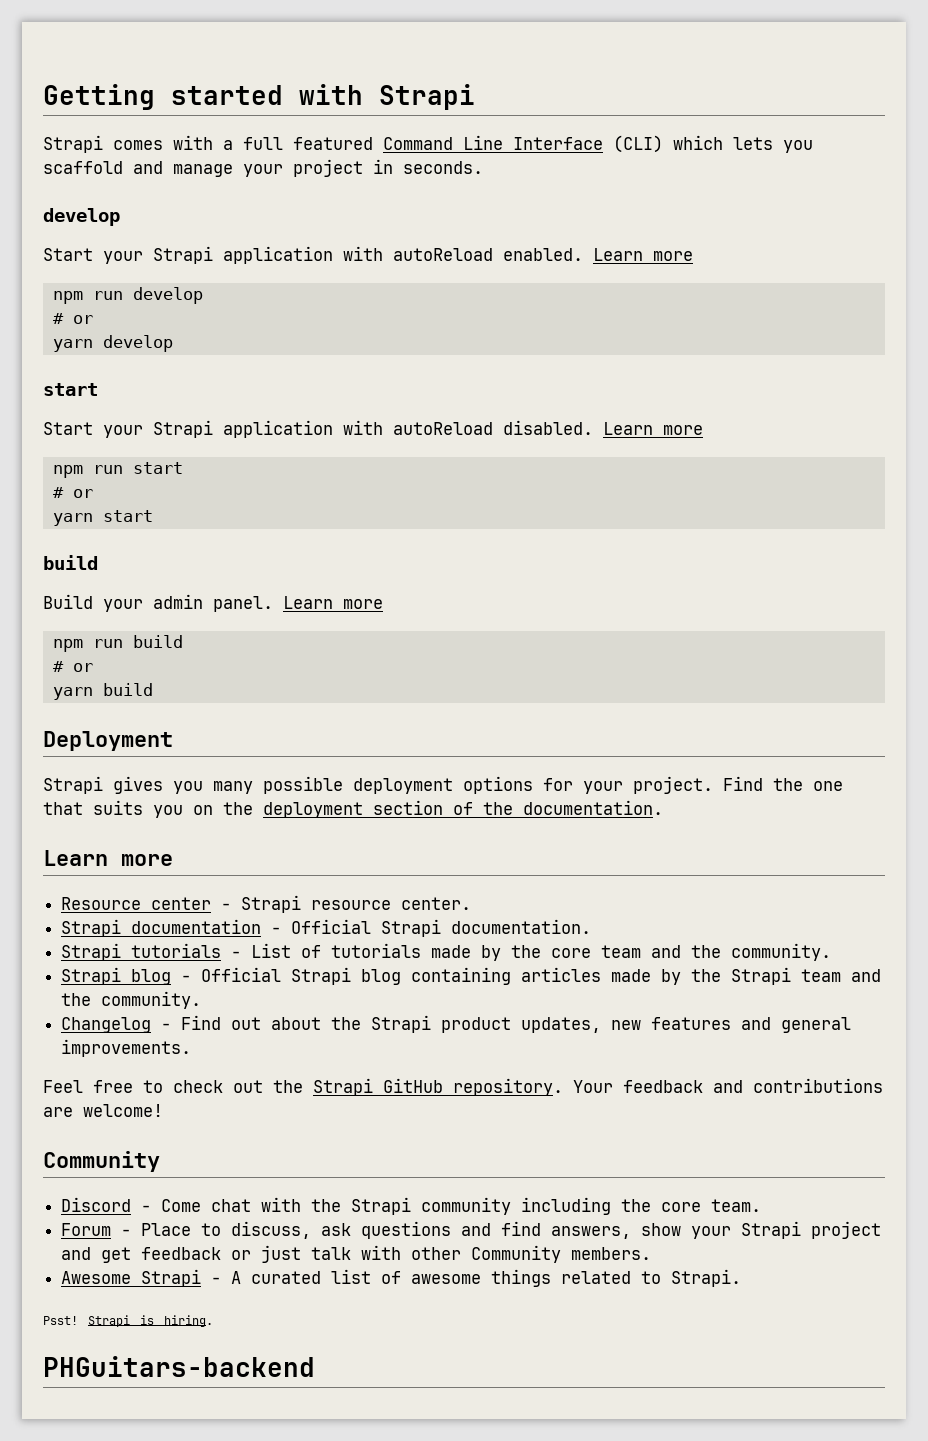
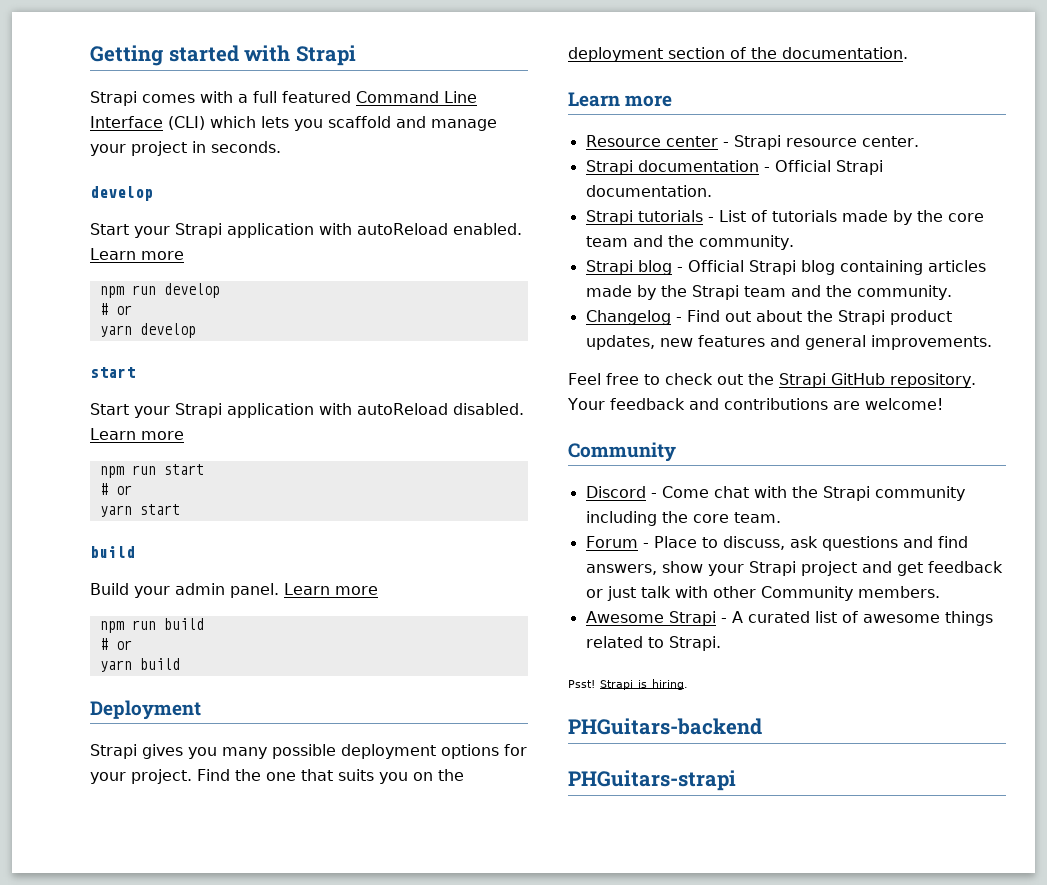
+ PHGuitars-strapi

